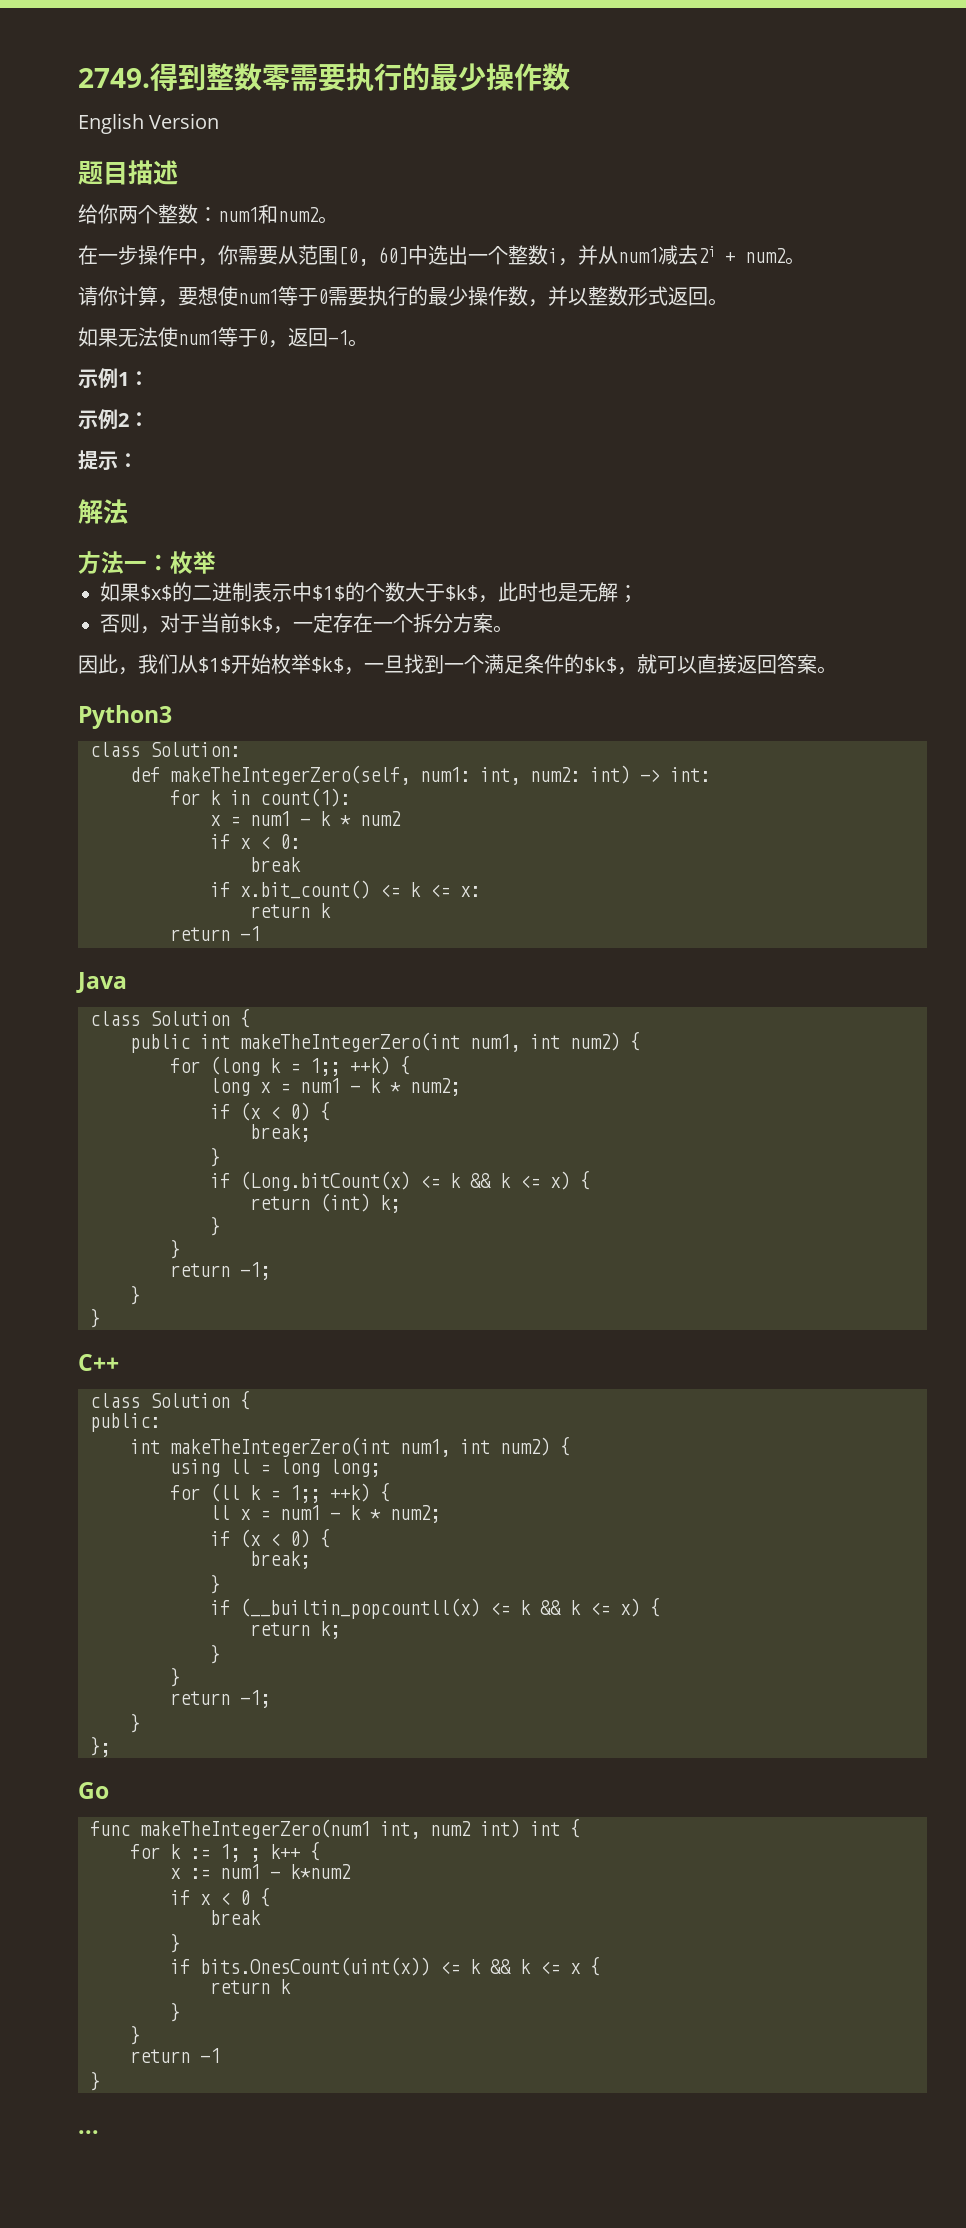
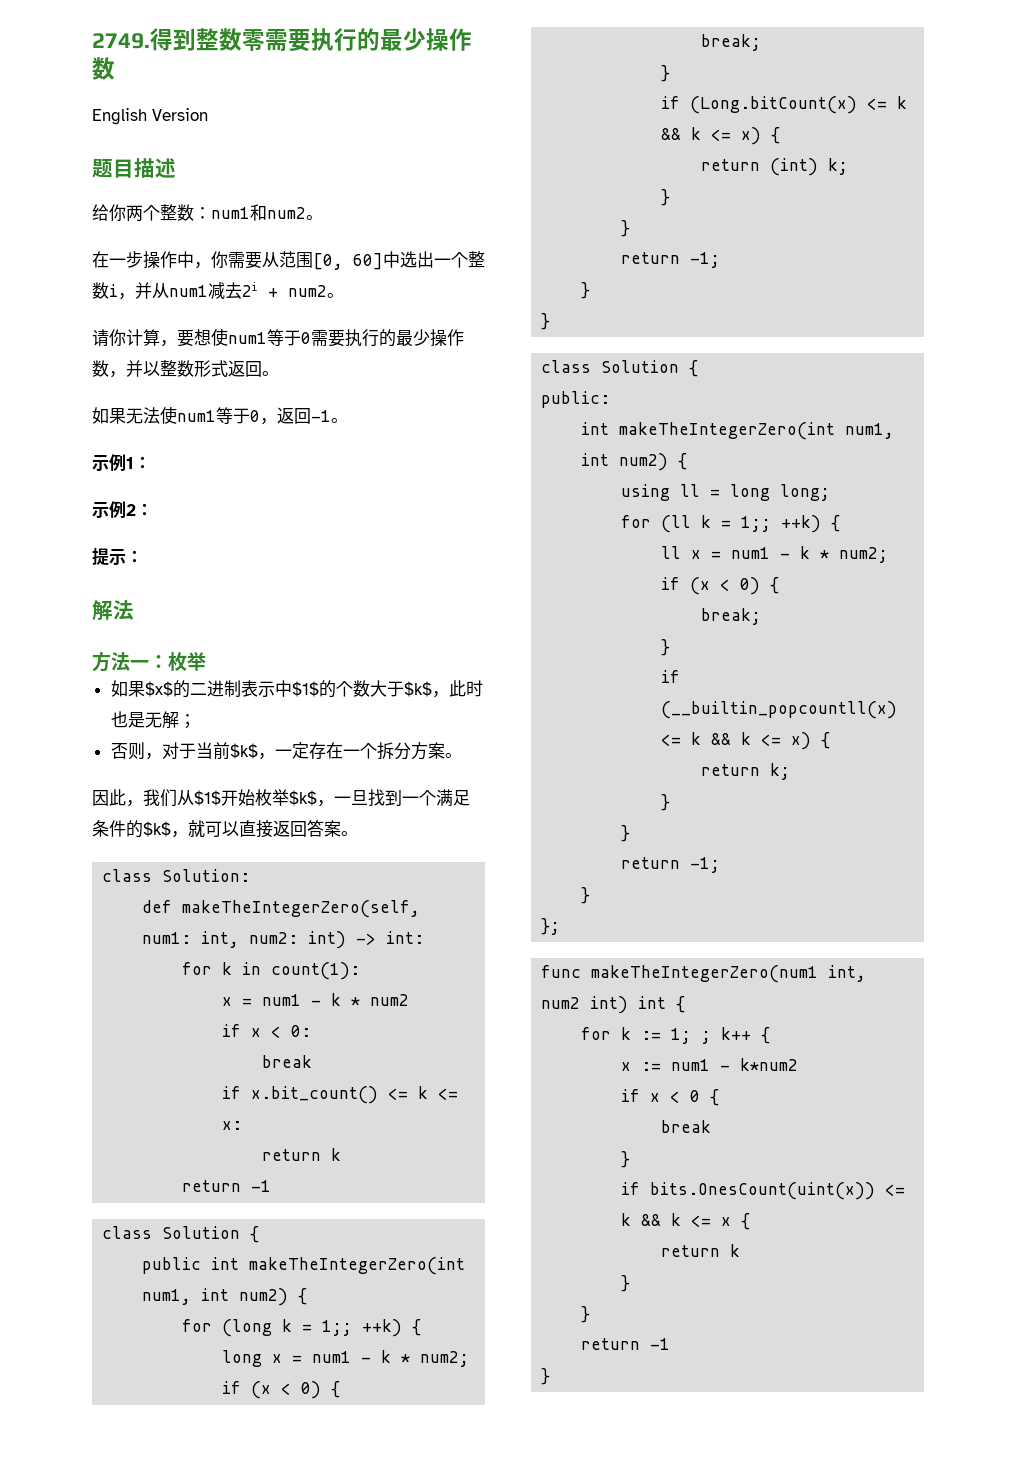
- Python3
- Java
- C++
- Go
- ...

